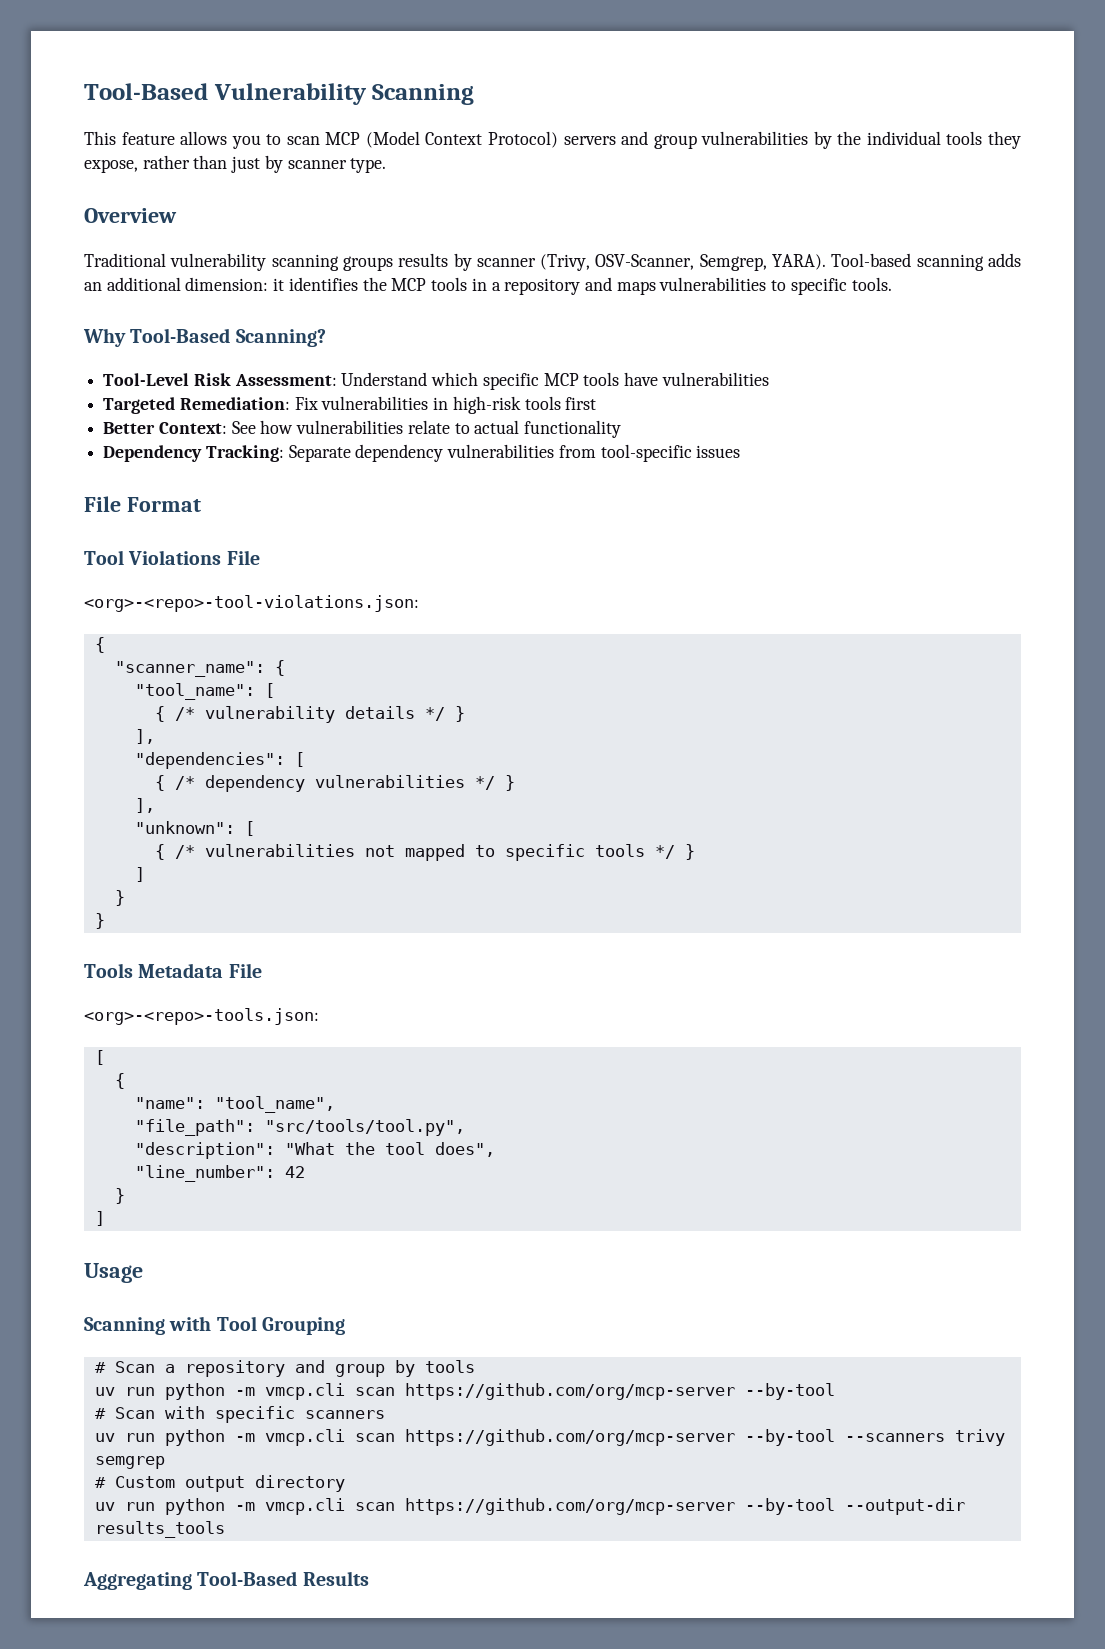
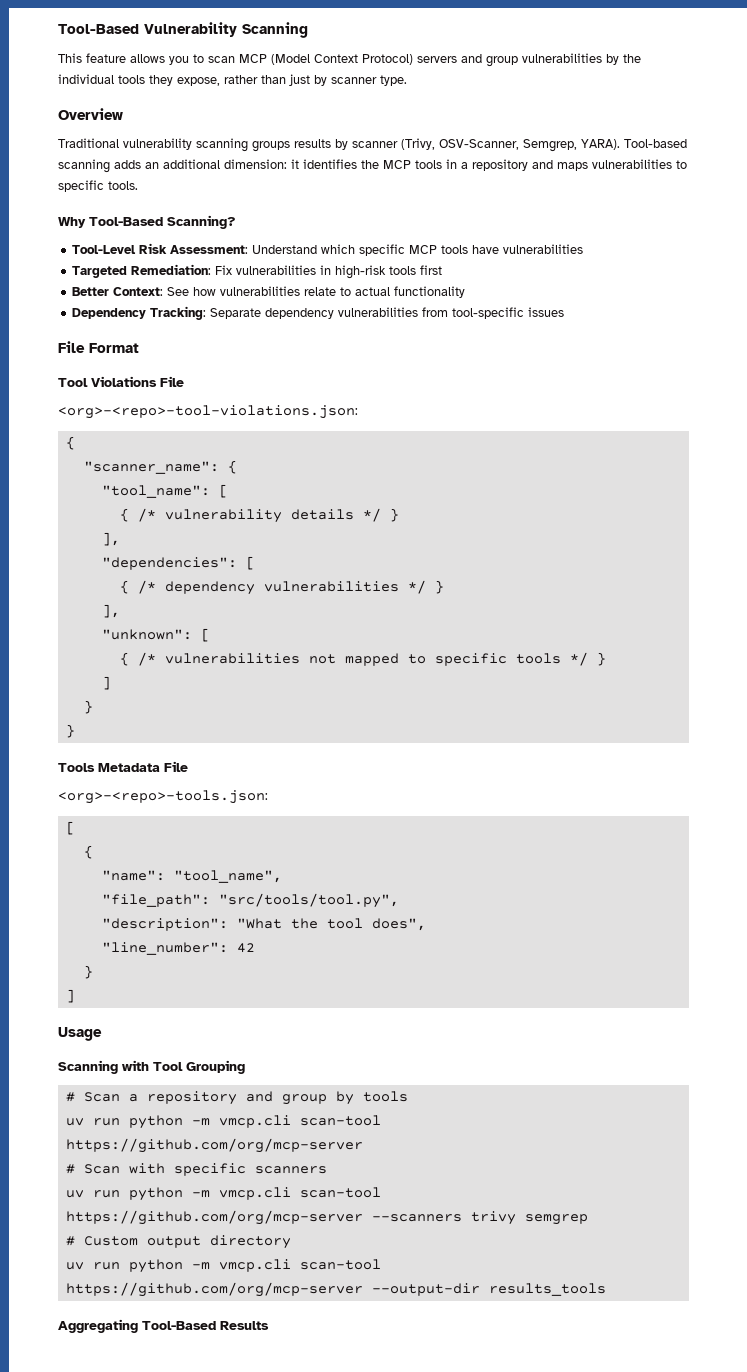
  # Scan a repository and group by tools
- uv run python -m vmcp.cli scan https://github.com/org/mcp-server --by-tool
+ uv run python -m vmcp.cli scan-tool https://github.com/org/mcp-server
- uv run python -m vmcp.cli scan https://github.com/org/mcp-server --by-tool --scanners trivy semgrep
+ uv run python -m vmcp.cli scan-tool https://github.com/org/mcp-server --scanners trivy semgrep
- uv run python -m vmcp.cli scan https://github.com/org/mcp-server --by-tool --output-dir results_tools
+ uv run python -m vmcp.cli scan-tool https://github.com/org/mcp-server --output-dir results_tools

